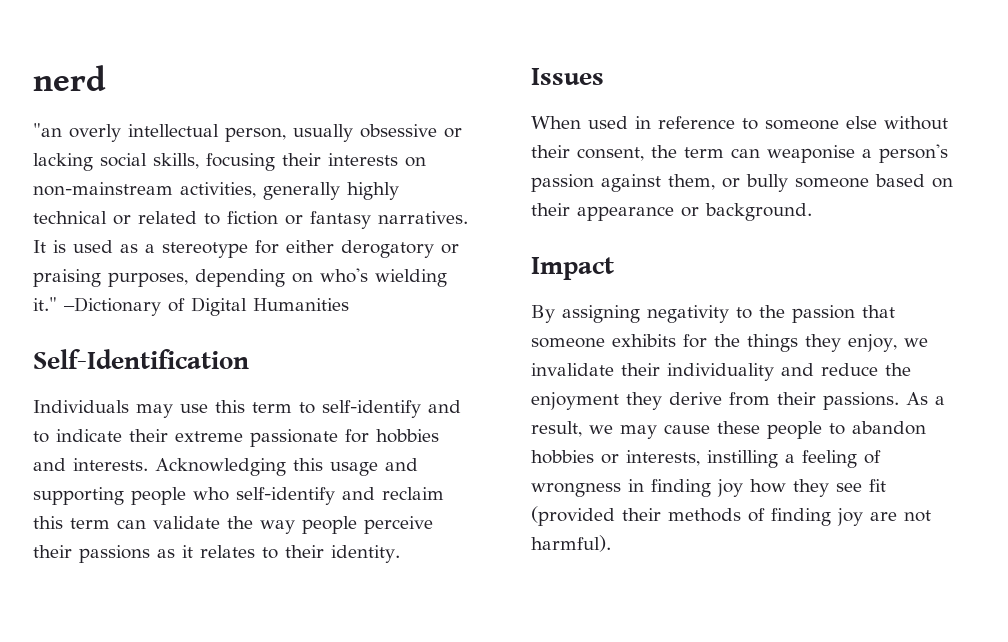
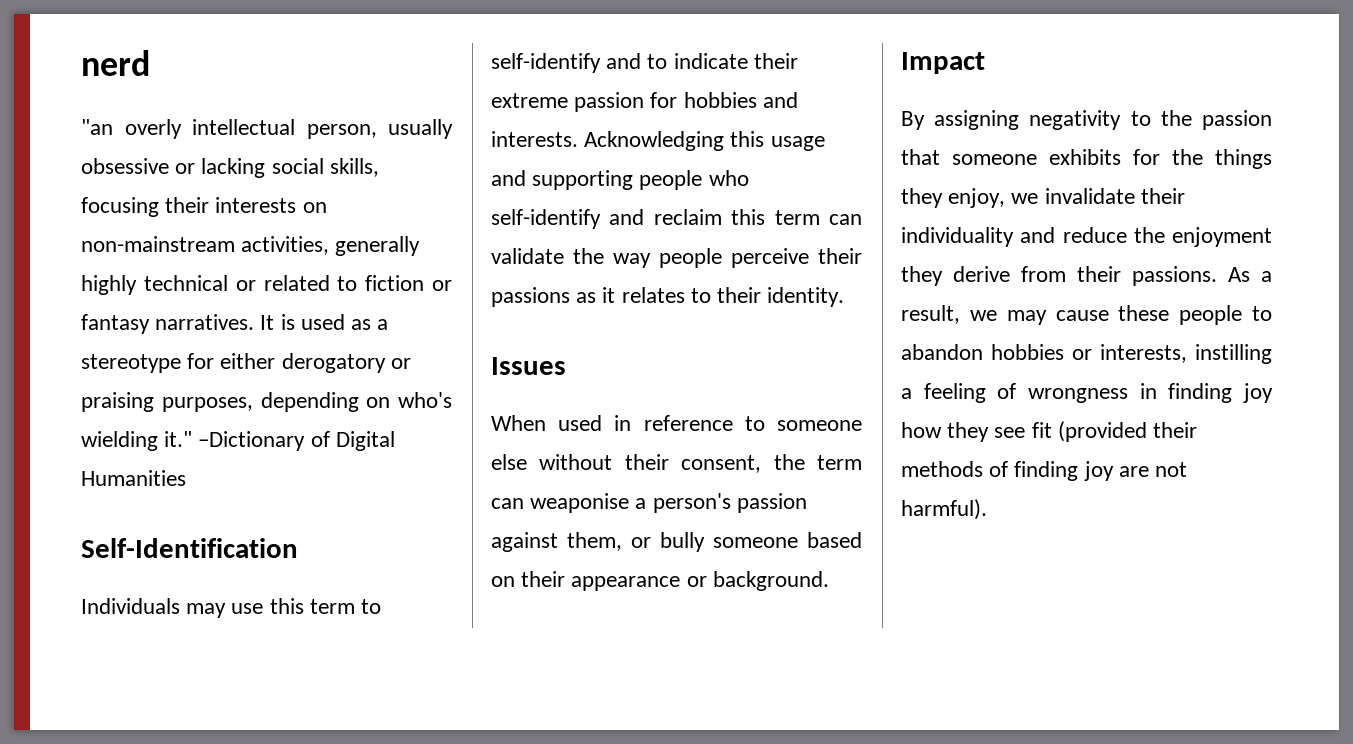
- Individuals may use this term to self-identify and to indicate their extreme passionate for hobbies and interests.
+ Individuals may use this term to self-identify and to indicate their extreme passion for hobbies and interests.

